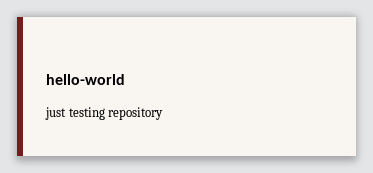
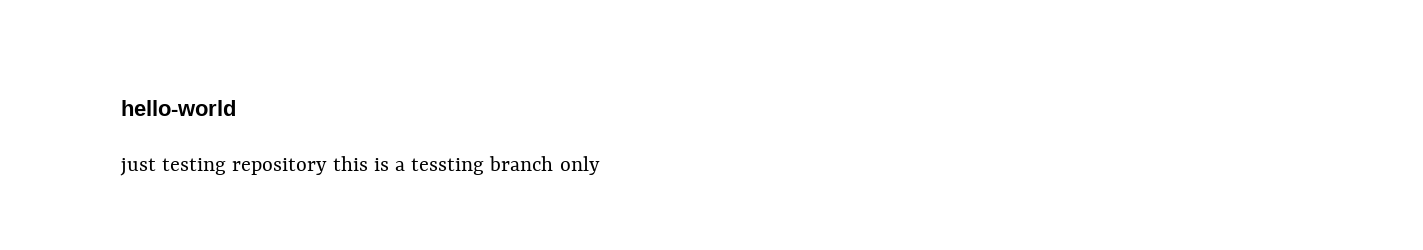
- just testing repository
+ just testing repository this is a tessting branch only

